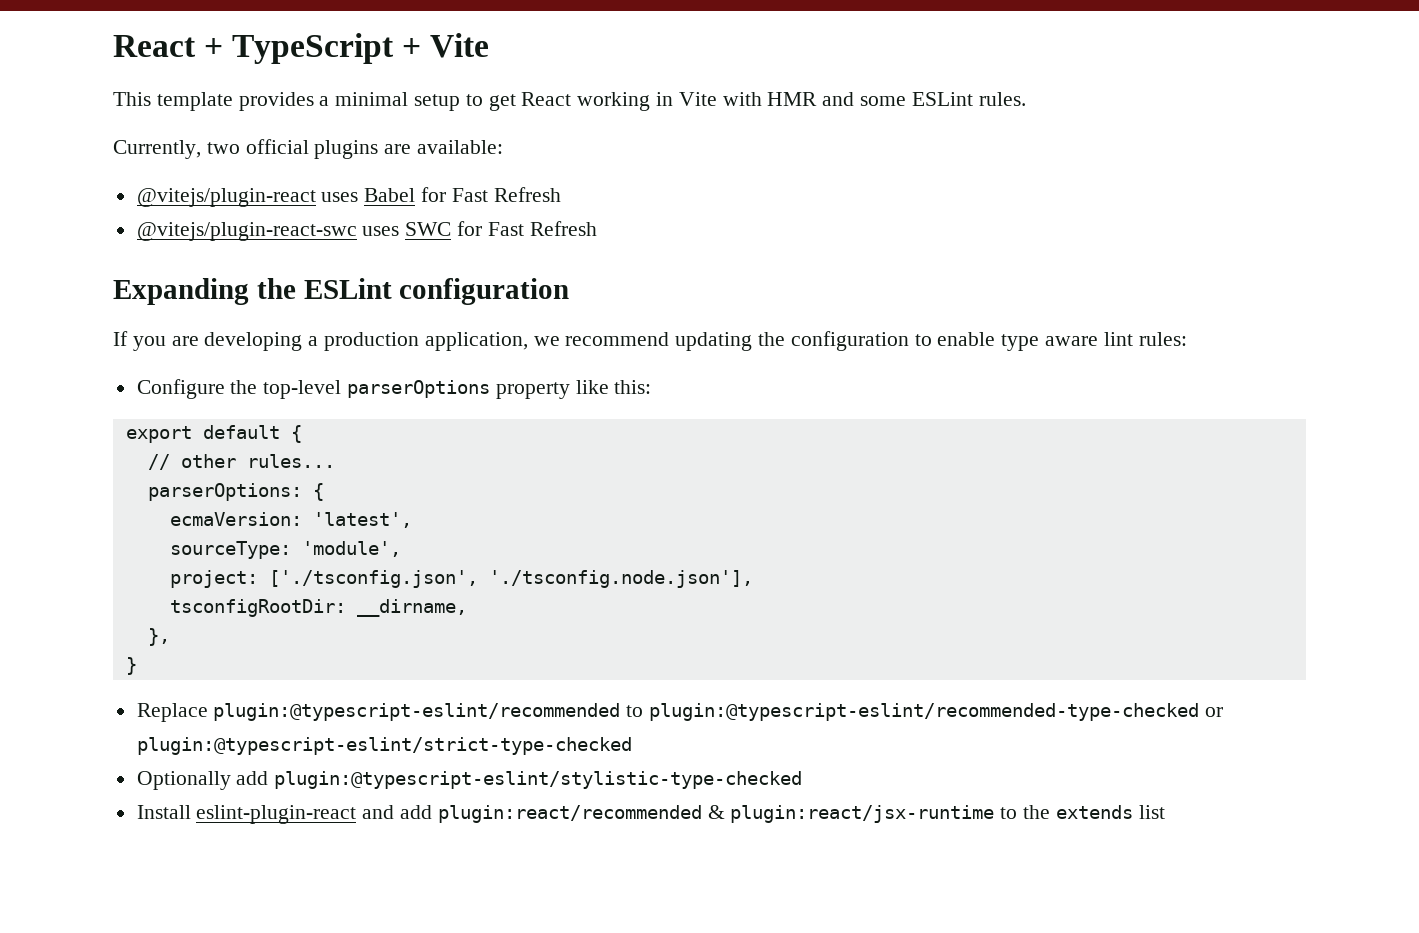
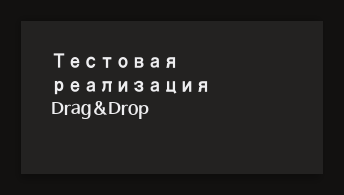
- React + TypeScript + Vite
- This template provides a minimal setup to get React working in Vite with HMR and some ESLint rules.
- Currently, two official plugins are available:
- @vitejs/plugin-react uses Babel for Fast Refresh
- @vitejs/plugin-react-swc uses SWC for Fast Refresh
- Expanding the ESLint configuration
- If you are developing a production application, we recommend updating the configuration to enable type aware lint rules:
- Configure the top-level parserOptions property like this:
- export default {
- // other rules...
- parserOptions: {
- ecmaVersion: 'latest',
- sourceType: 'module',
- project: ['./tsconfig.json', './tsconfig.node.json'],
- tsconfigRootDir: __dirname,
- },
- }
- Replace plugin:@typescript-eslint/recommended to plugin:@typescript-eslint/recommended-type-checked or plugin:@typescript-eslint/strict-type-checked
- Optionally add plugin:@typescript-eslint/stylistic-type-checked
- Install eslint-plugin-react and add plugin:react/recommended & plugin:react/jsx-runtime to the extends list
+ Тестовая реализация Drag&Drop

